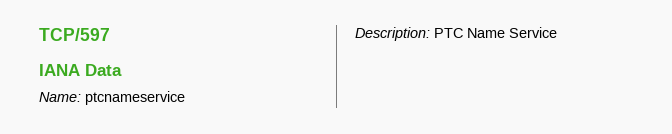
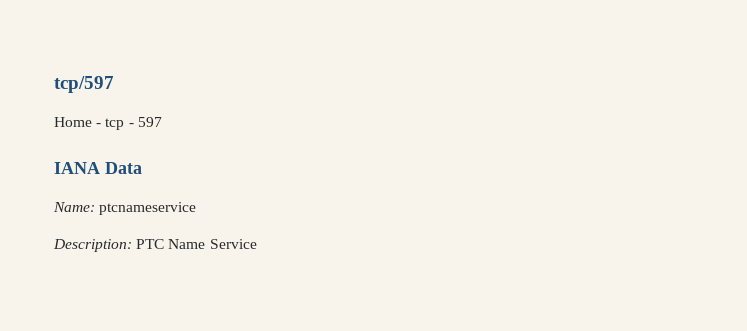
- TCP/597
+ tcp/597
+ Home - tcp - 597

